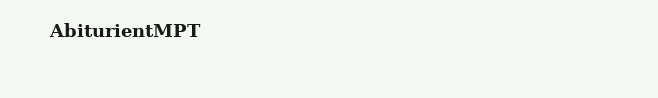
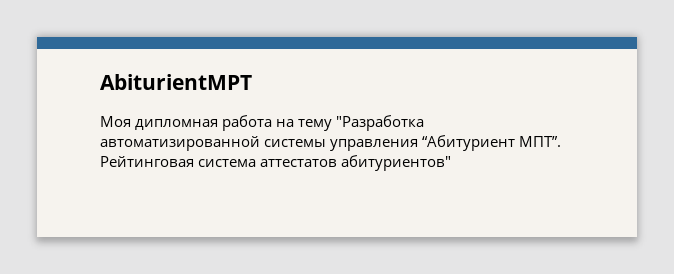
+ Моя дипломная работа на тему "Разработка автоматизированной системы управления “Абитуриент МПТ”. Рейтинговая система аттестатов абитуриентов"

